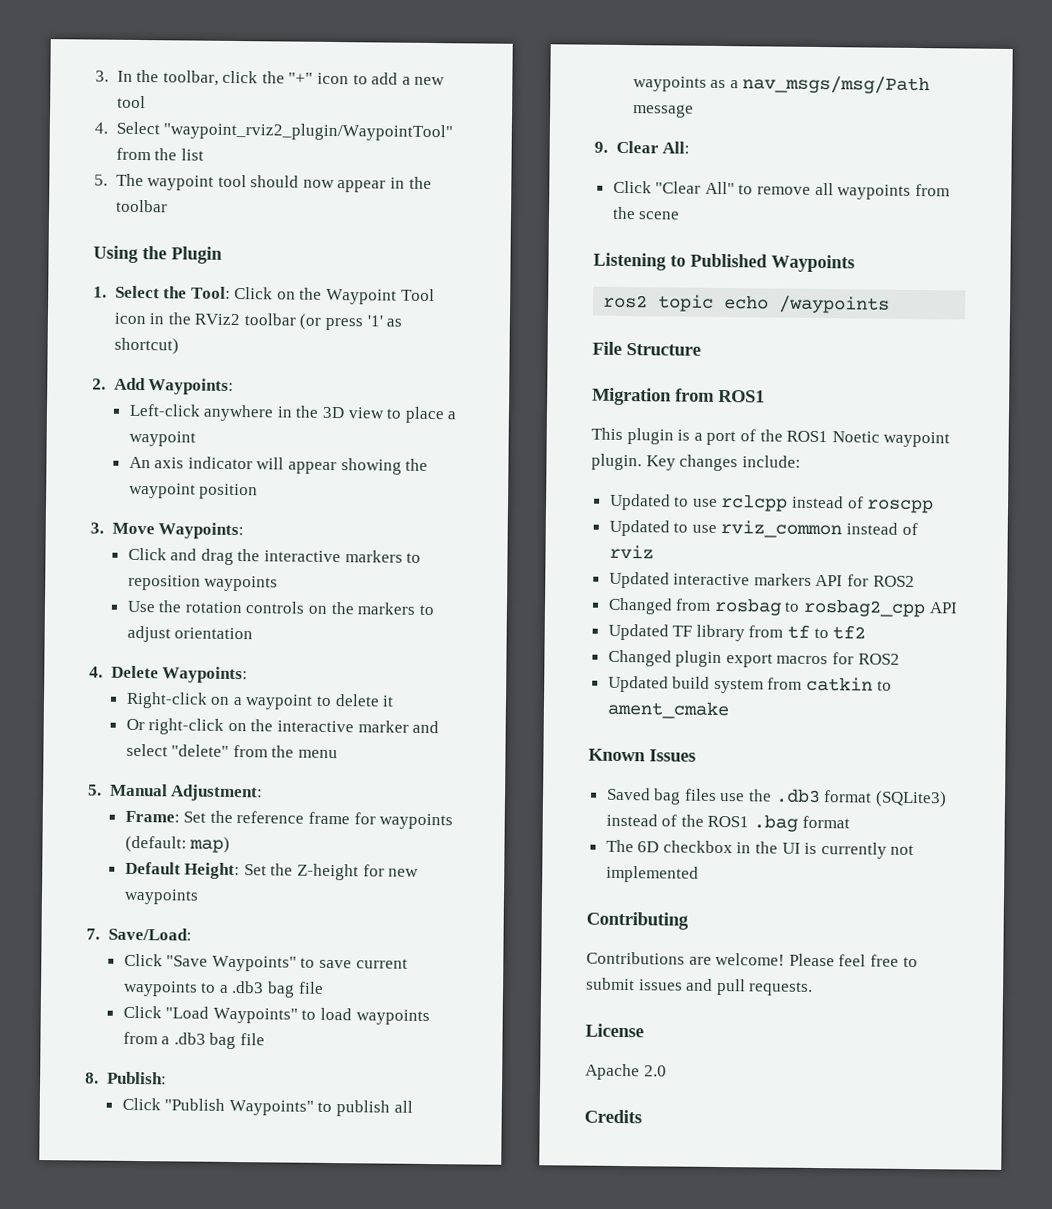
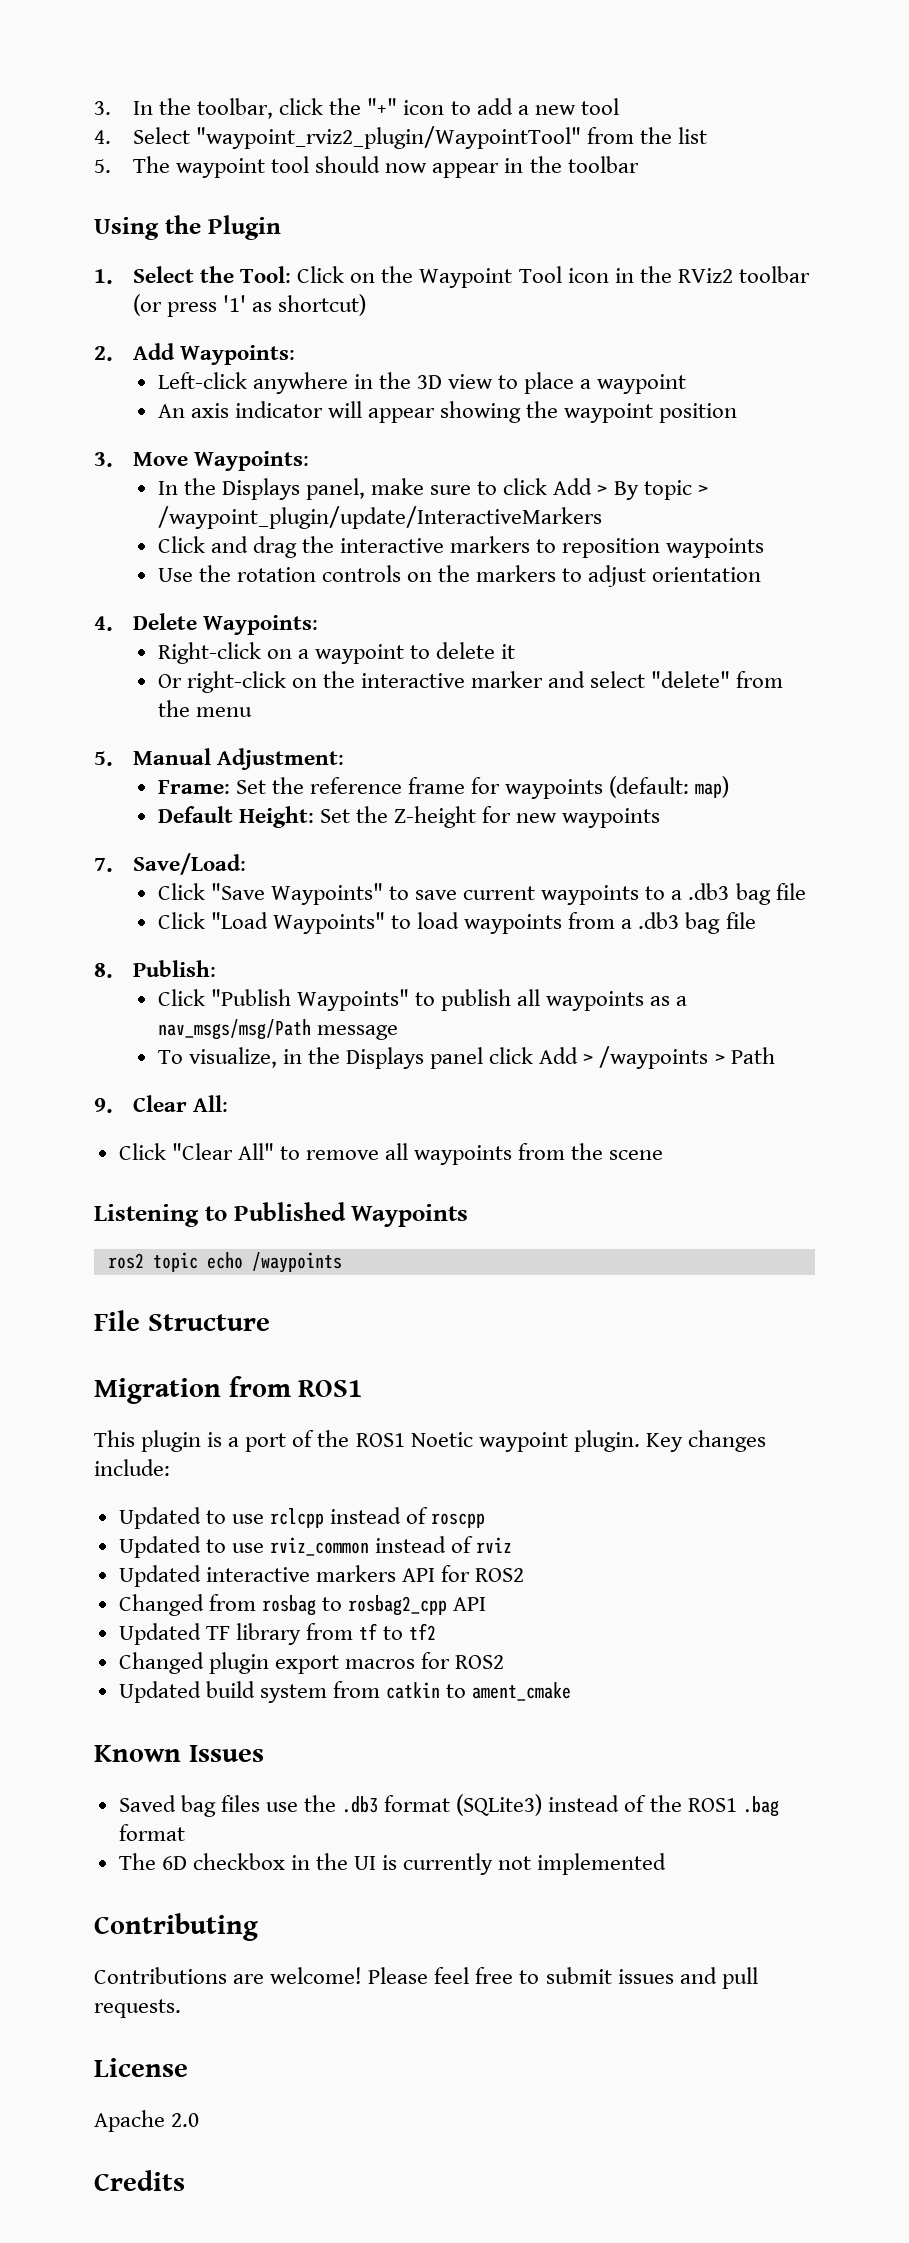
+ In the Displays panel, make sure to click Add > By topic > /waypoint_plugin/update/InteractiveMarkers
+ To visualize, in the Displays panel click Add > /waypoints > Path

